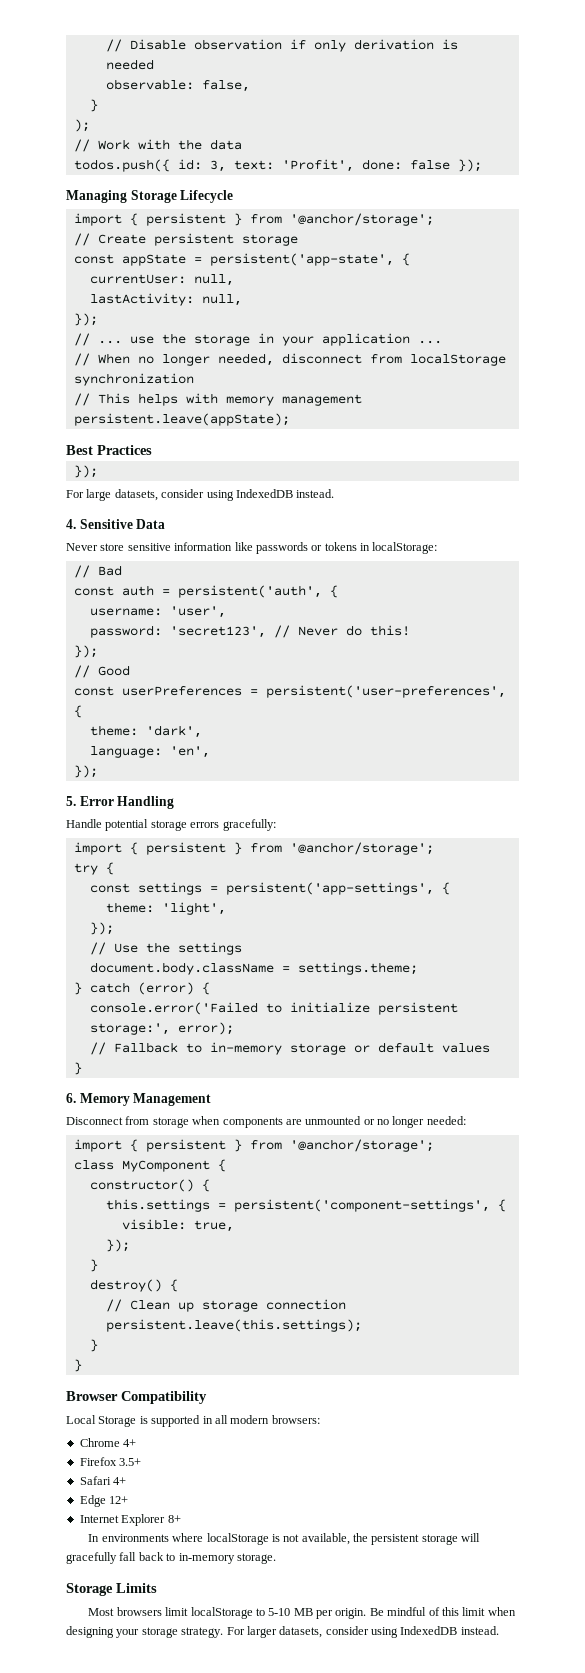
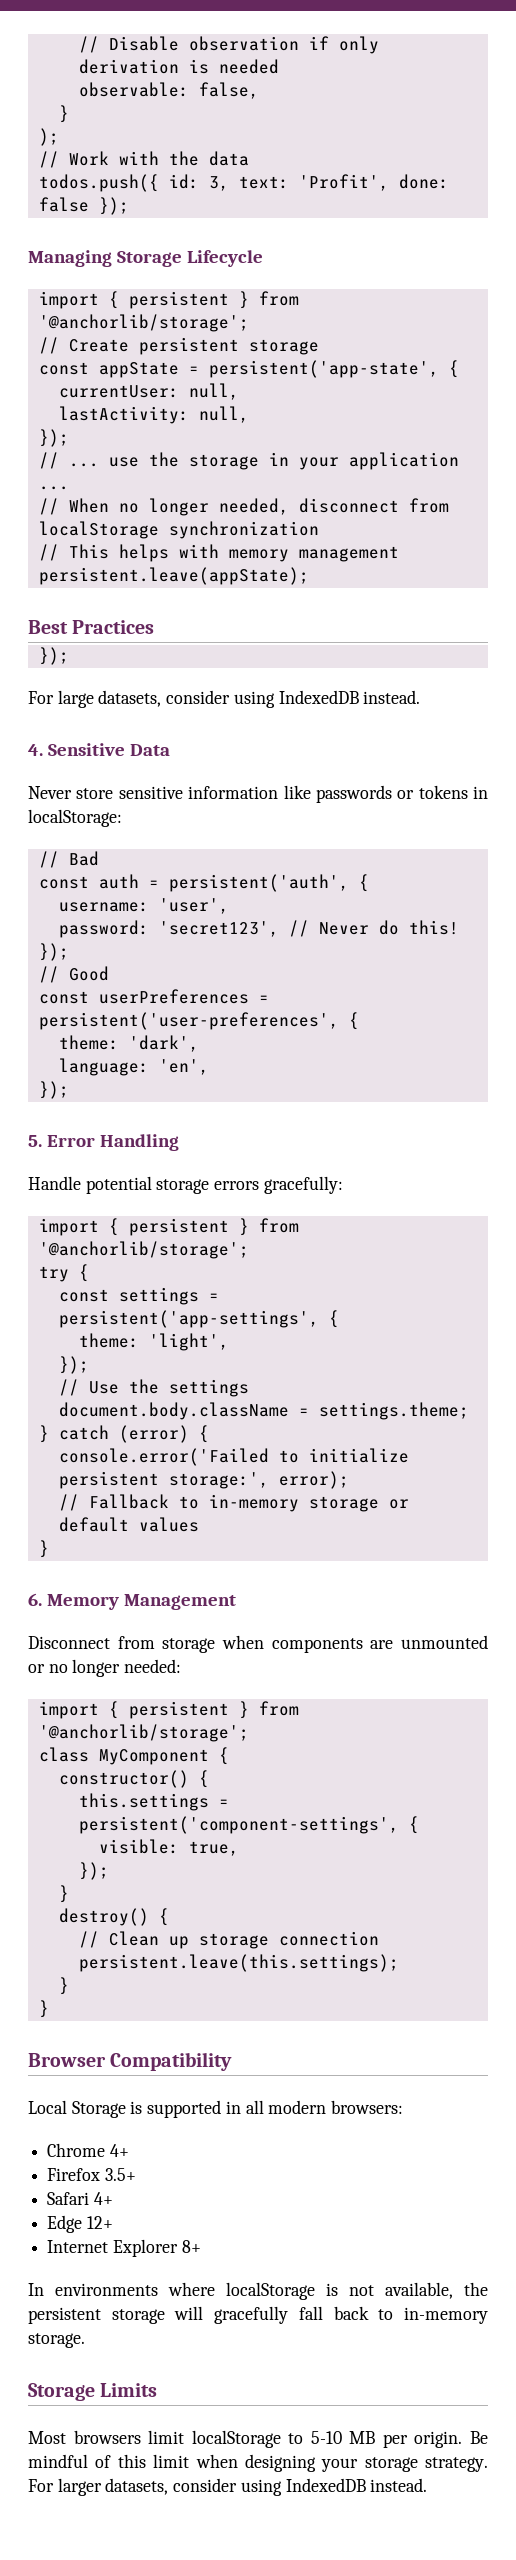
  Managing Storage Lifecycle
- import { persistent } from '@anchor/storage';
+ import { persistent } from '@anchorlib/storage';
  Handle potential storage errors gracefully:
- import { persistent } from '@anchor/storage';
+ import { persistent } from '@anchorlib/storage';
  Disconnect from storage when components are unmounted or no longer needed:
- import { persistent } from '@anchor/storage';
+ import { persistent } from '@anchorlib/storage';

